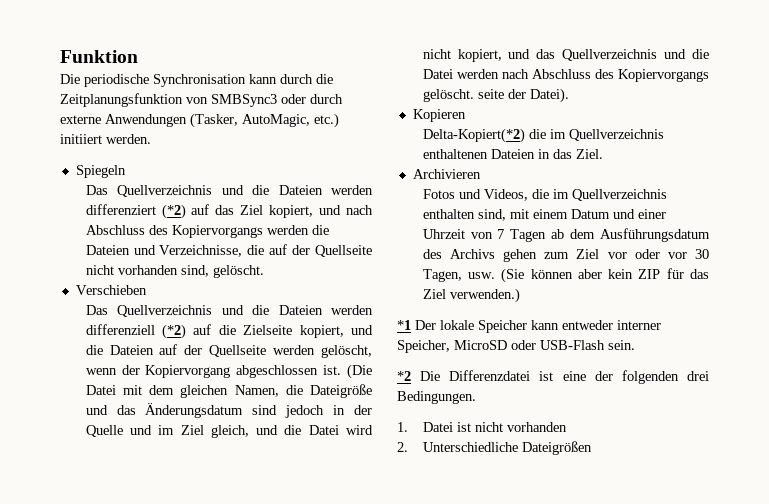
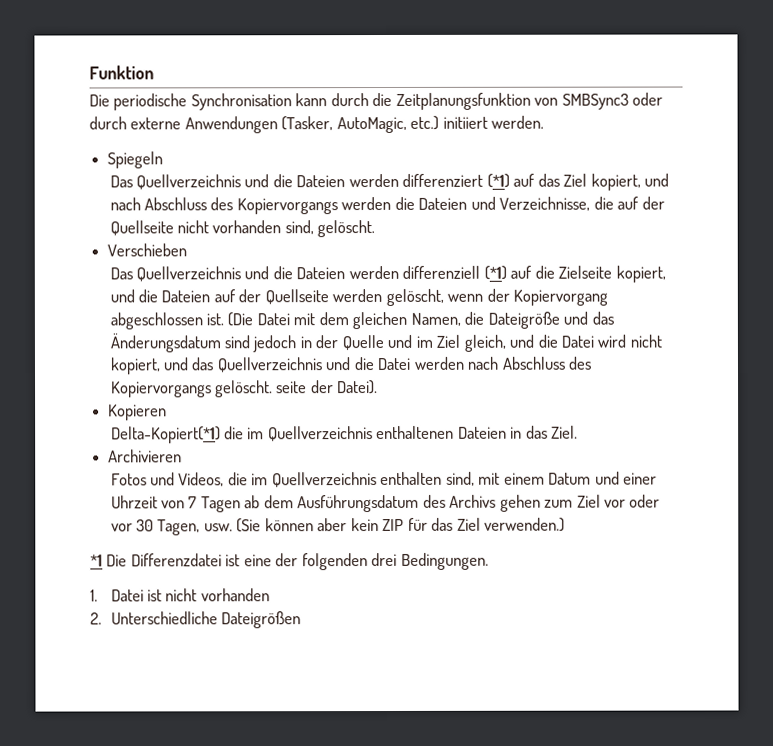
- Das Quellverzeichnis und die Dateien werden differenziert (*2) auf das Ziel kopiert, und nach Abschluss des Kopiervorgangs werden die Dateien und Verzeichnisse, die auf der Quellseite nicht vorhanden sind, gelöscht.
+ Das Quellverzeichnis und die Dateien werden differenziert (*1) auf das Ziel kopiert, und nach Abschluss des Kopiervorgangs werden die Dateien und Verzeichnisse, die auf der Quellseite nicht vorhanden sind, gelöscht.
- Das Quellverzeichnis und die Dateien werden differenziell (*2) auf die Zielseite kopiert, und die Dateien auf der Quellseite werden gelöscht, wenn der Kopiervorgang abgeschlossen ist.
+ Das Quellverzeichnis und die Dateien werden differenziell (*1) auf die Zielseite kopiert, und die Dateien auf der Quellseite werden gelöscht, wenn der Kopiervorgang abgeschlossen ist.
- Delta-Kopiert(*2) die im Quellverzeichnis enthaltenen Dateien in das Ziel.
+ Delta-Kopiert(*1) die im Quellverzeichnis enthaltenen Dateien in das Ziel.
- *1 Der lokale Speicher kann entweder interner Speicher, MicroSD oder USB-Flash sein.
- *2 Die Differenzdatei ist eine der folgenden drei Bedingungen.
+ *1 Die Differenzdatei ist eine der folgenden drei Bedingungen.

